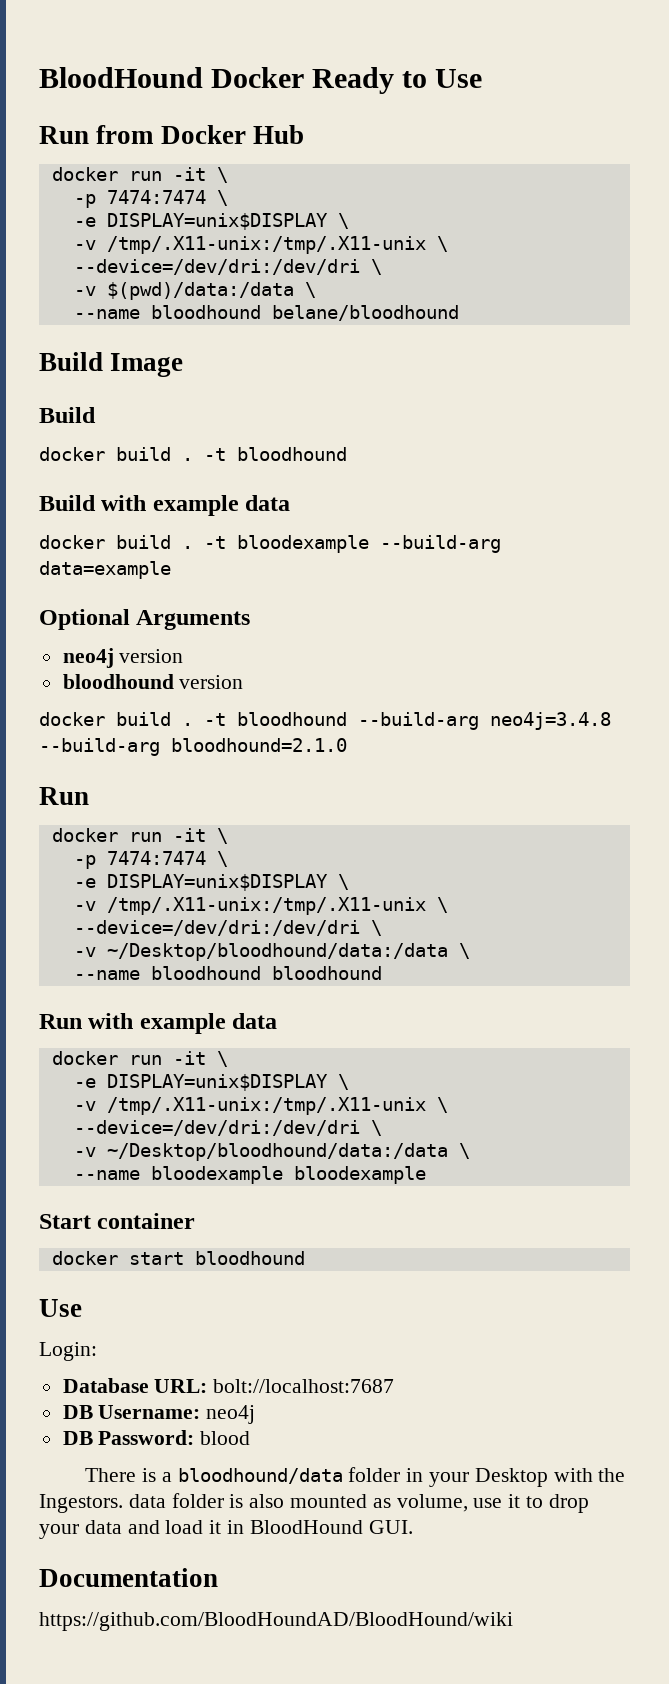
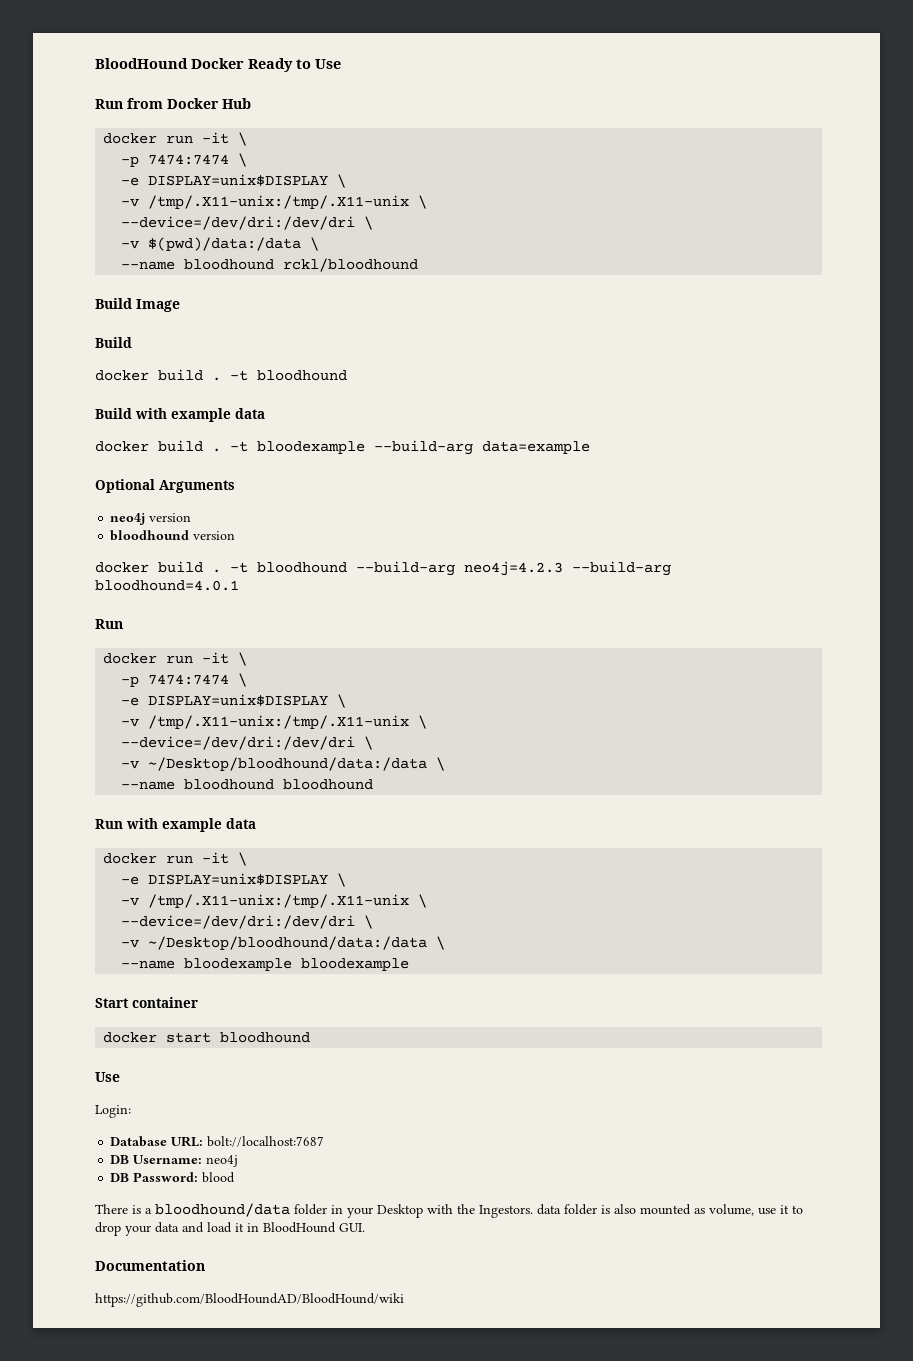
- --name bloodhound belane/bloodhound
+ --name bloodhound rckl/bloodhound
- -t bloodhound --build-arg neo4j=3.4.8 --build-arg bloodhound=2.1.0
+ -t bloodhound --build-arg neo4j=4.2.3 --build-arg bloodhound=4.0.1

